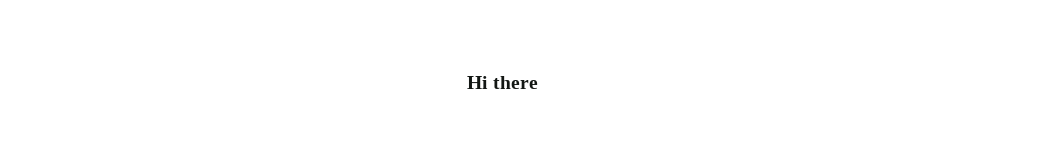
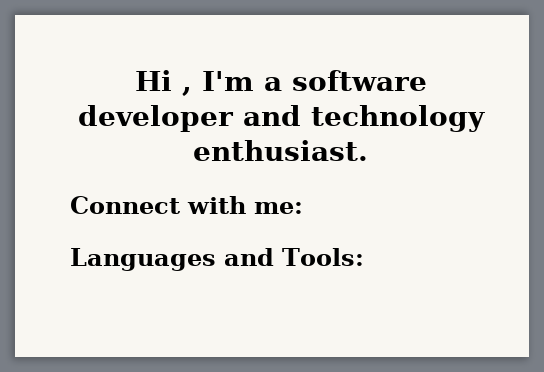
- Hi there
+ Hi , I'm a software developer and technology enthusiast.
+ Connect with me:
+ Languages and Tools:

